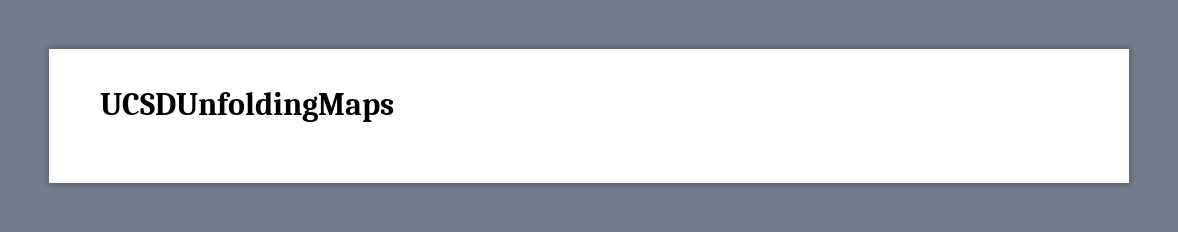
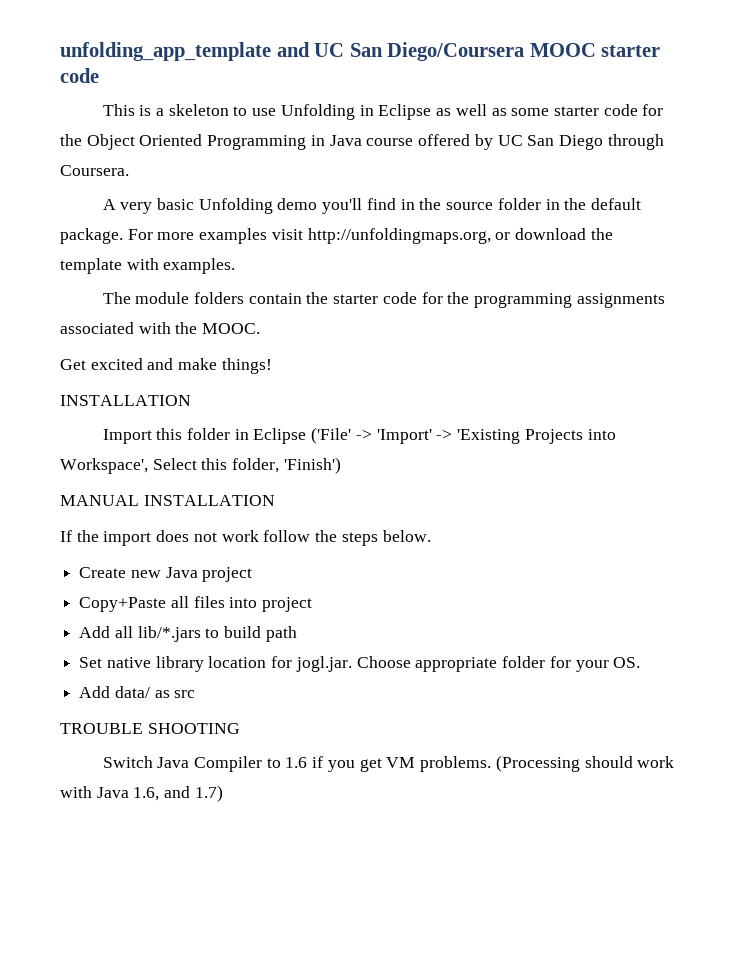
- UCSDUnfoldingMaps
+ unfolding_app_template and UC San Diego/Coursera MOOC starter code
+ This is a skeleton to use Unfolding in Eclipse as well as some starter code for the Object Oriented Programming in Java course offered by UC San Diego through Coursera.
+ A very basic Unfolding demo you'll find in the source folder in the default package. For more examples visit http://unfoldingmaps.org, or download the template with examples.
+ The module folders contain the starter code for the programming assignments associated with the MOOC.
+ Get excited and make things!
+ INSTALLATION
+ Import this folder in Eclipse ('File' -> 'Import' -> 'Existing Projects into Workspace', Select this folder, 'Finish')
+ MANUAL INSTALLATION
+ If the import does not work follow the steps below.
+ Create new Java project
+ Copy+Paste all files into project
+ Add all lib/*.jars to build path
+ Set native library location for jogl.jar. Choose appropriate folder for your OS.
+ Add data/ as src
+ TROUBLE SHOOTING
+ Switch Java Compiler to 1.6 if you get VM problems. (Processing should work with Java 1.6, and 1.7)

